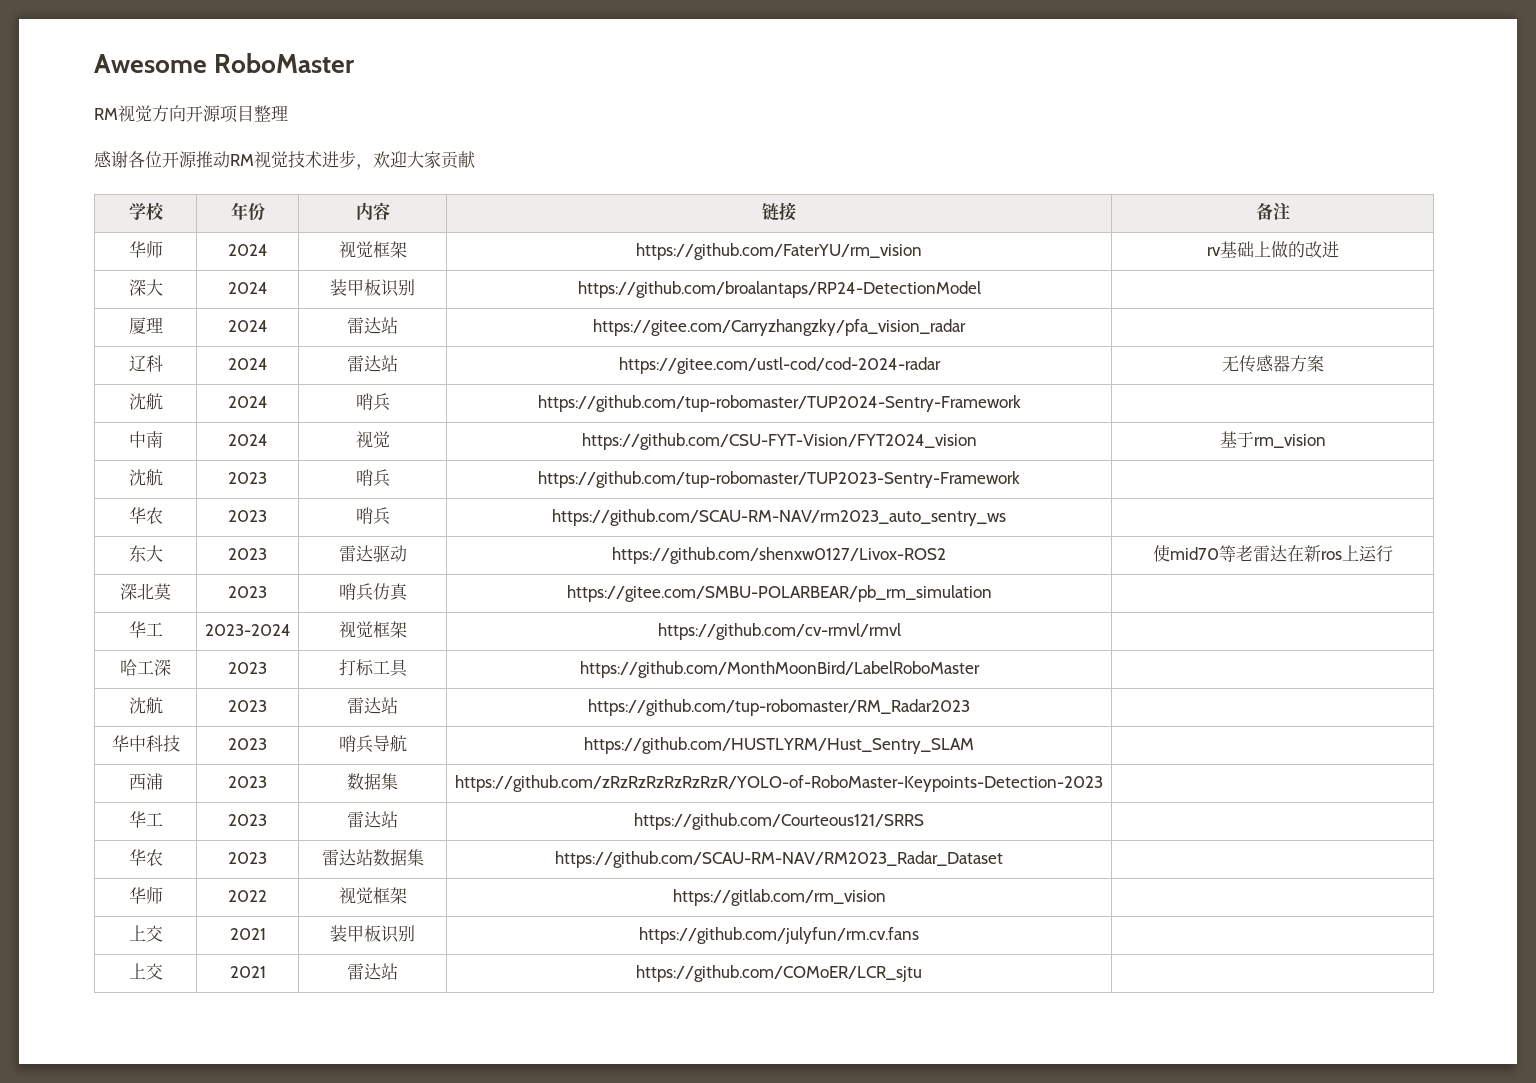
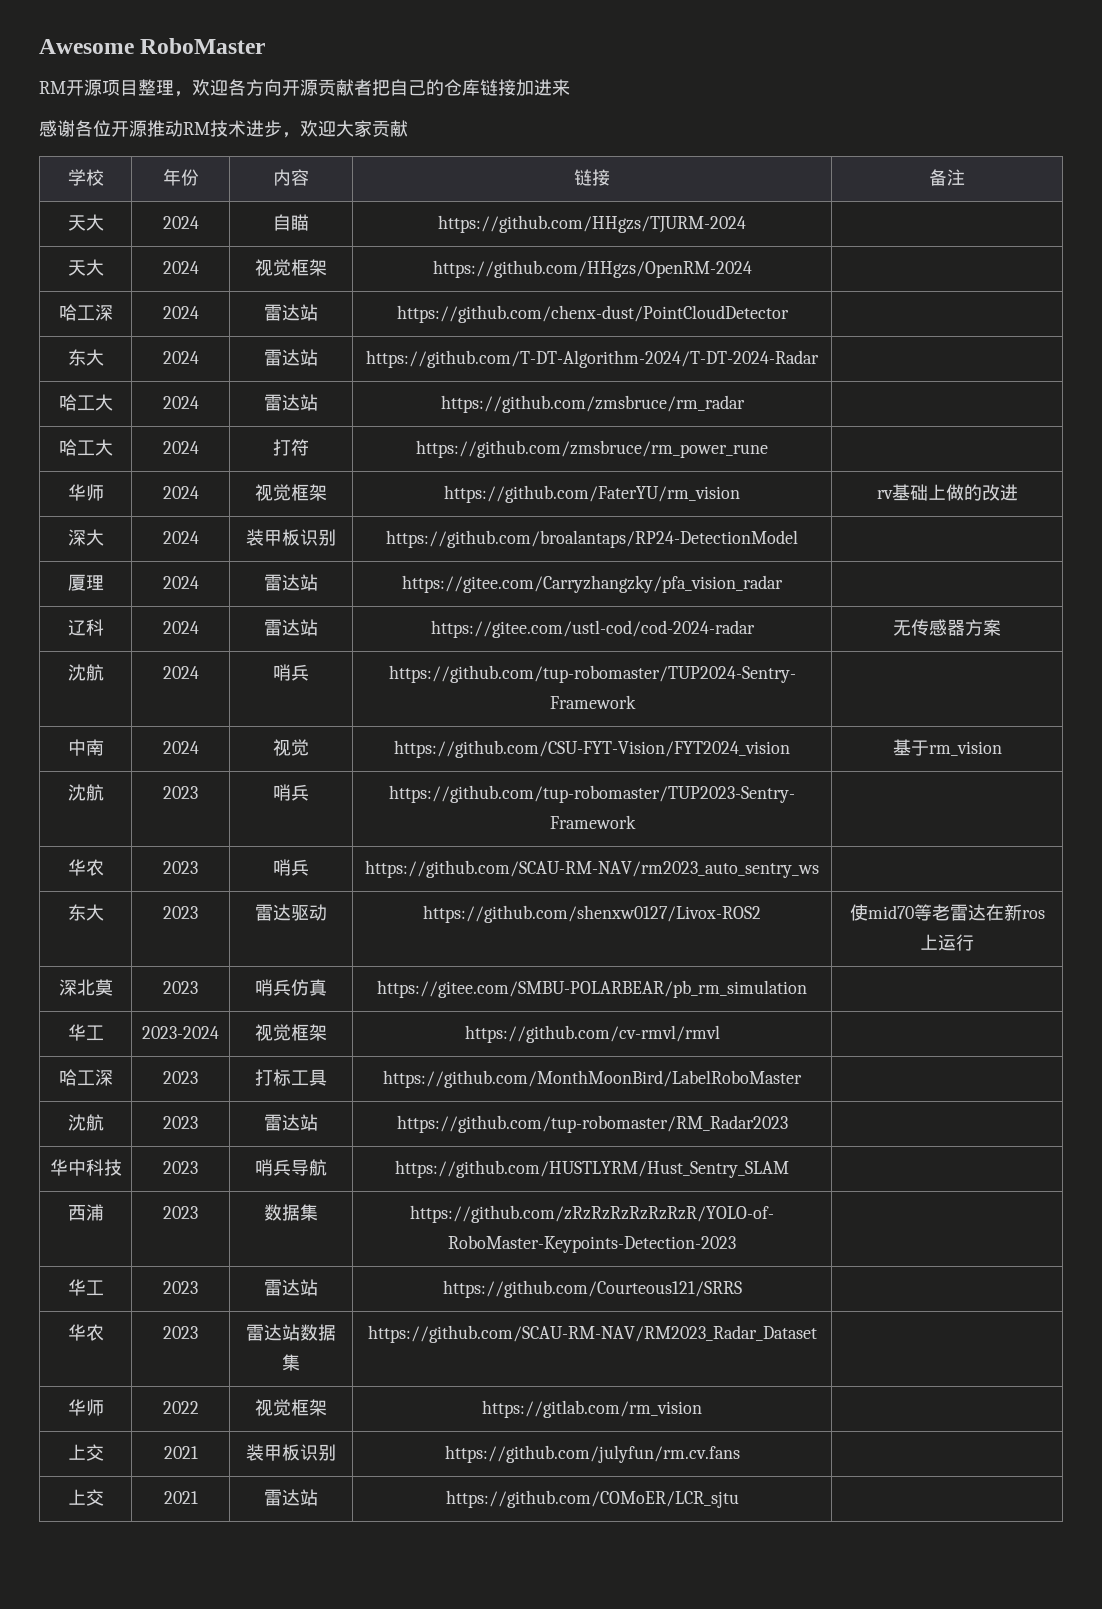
- RM视觉方向开源项目整理
+ RM开源项目整理，欢迎各方向开源贡献者把自己的仓库链接加进来
- 感谢各位开源推动RM视觉技术进步，欢迎大家贡献
+ 感谢各位开源推动RM技术进步，欢迎大家贡献
+ 天大 | 2024 | 自瞄 | https://github.com/HHgzs/TJURM-2024 |
+ 天大 | 2024 | 视觉框架 | https://github.com/HHgzs/OpenRM-2024 |
+ 哈工深 | 2024 | 雷达站 | https://github.com/chenx-dust/PointCloudDetector |
+ 东大 | 2024 | 雷达站 | https://github.com/T-DT-Algorithm-2024/T-DT-2024-Radar |
+ 哈工大 | 2024 | 雷达站 | https://github.com/zmsbruce/rm_radar |
+ 哈工大 | 2024 | 打符 | https://github.com/zmsbruce/rm_power_rune |

